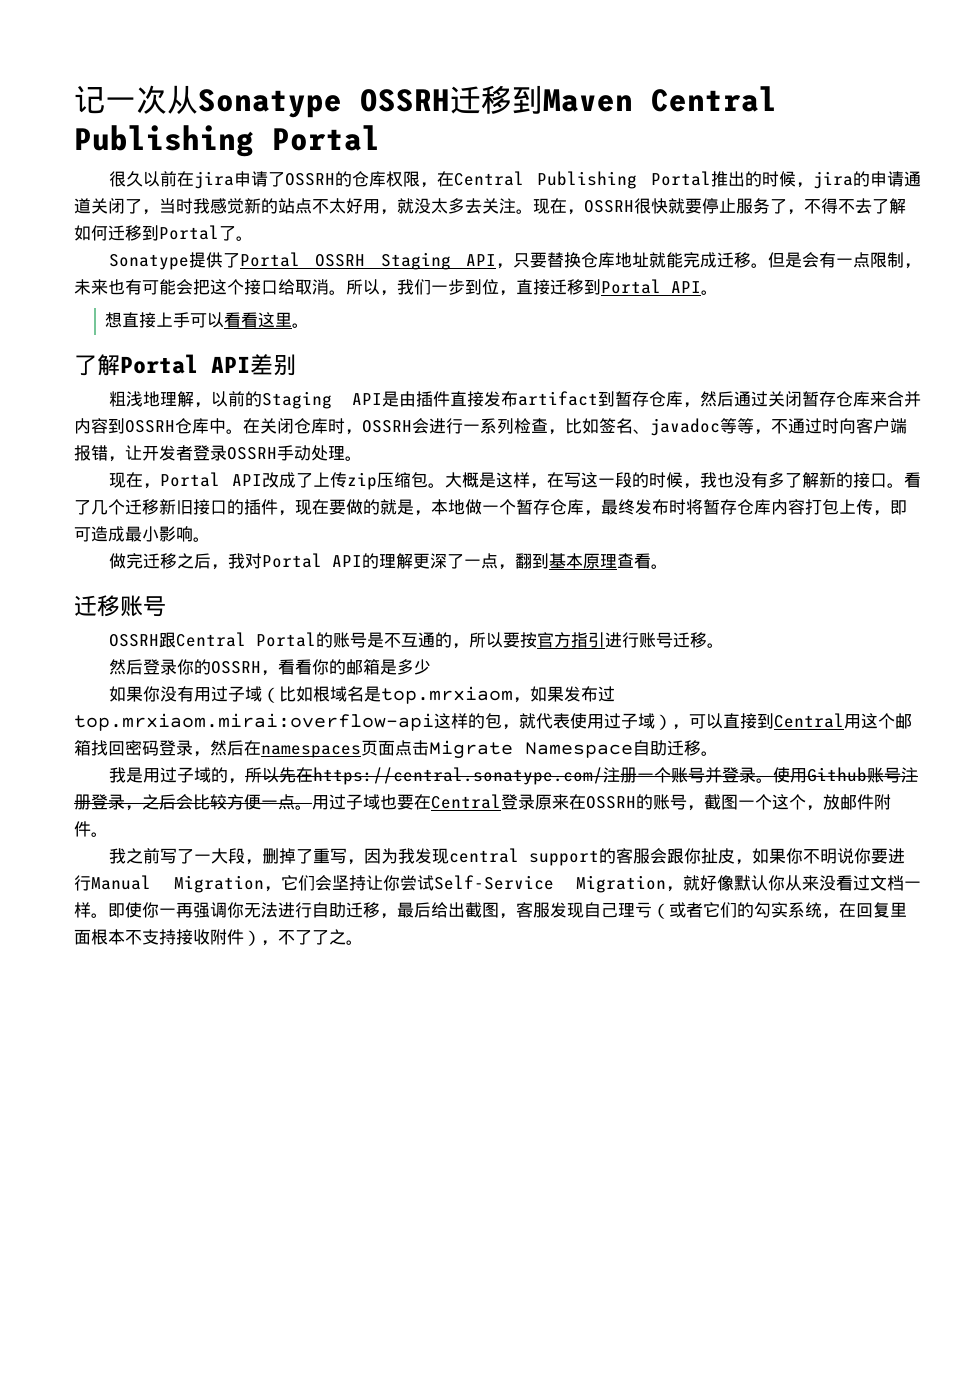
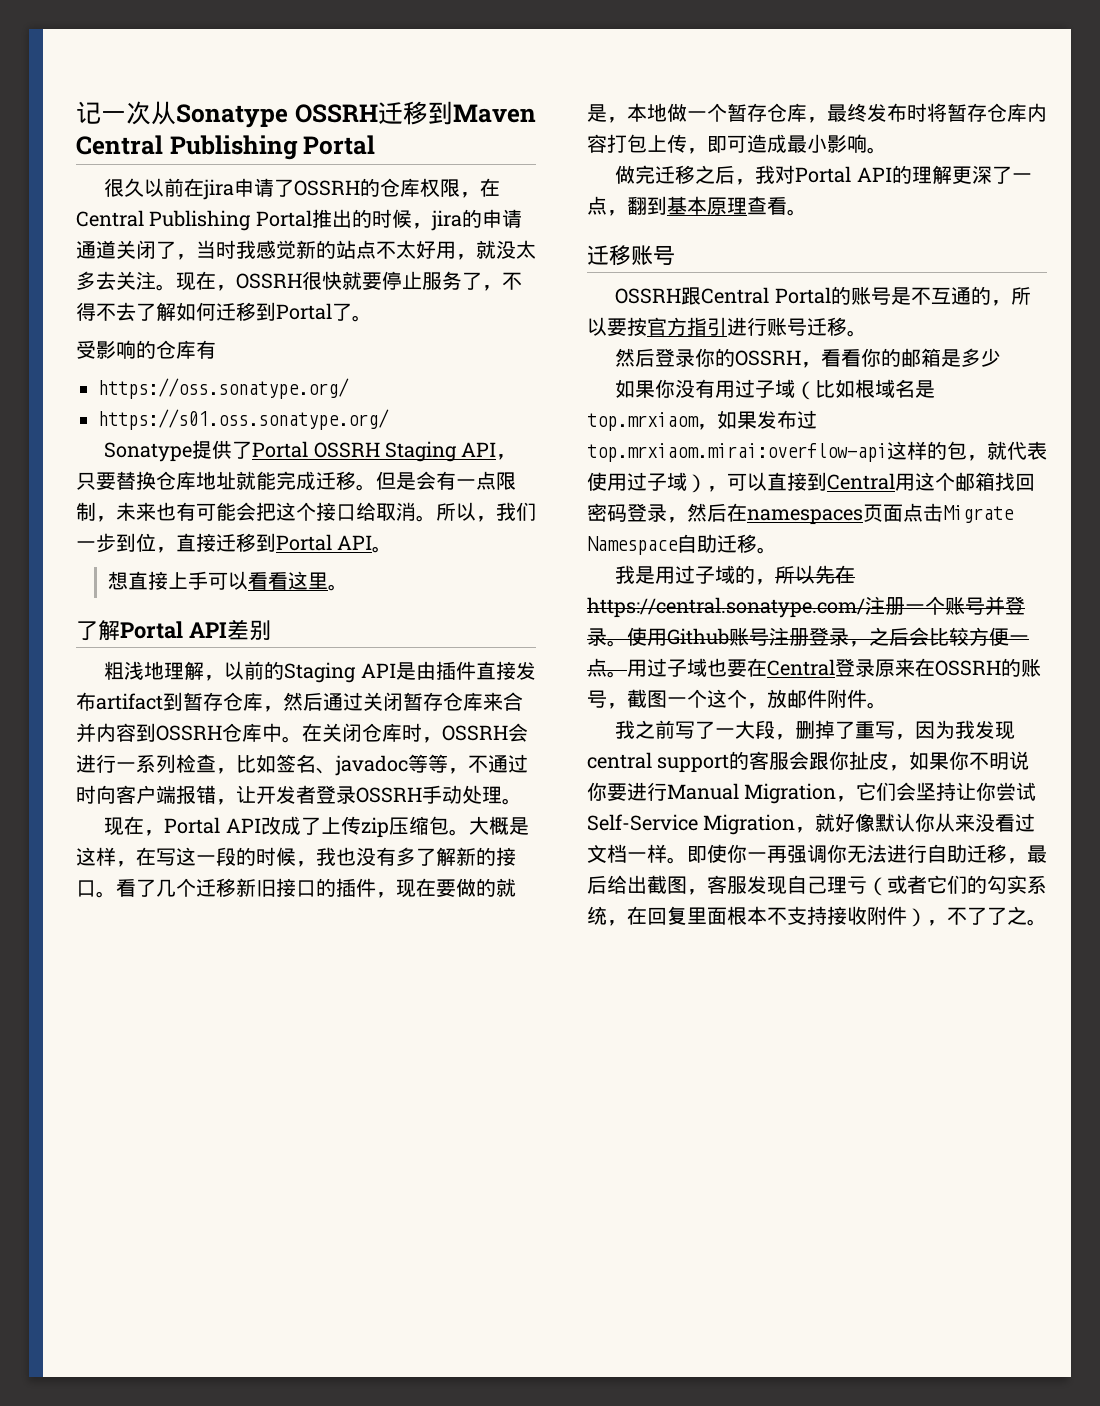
+ 受影响的仓库有
+ https://oss.sonatype.org/
+ https://s01.oss.sonatype.org/

